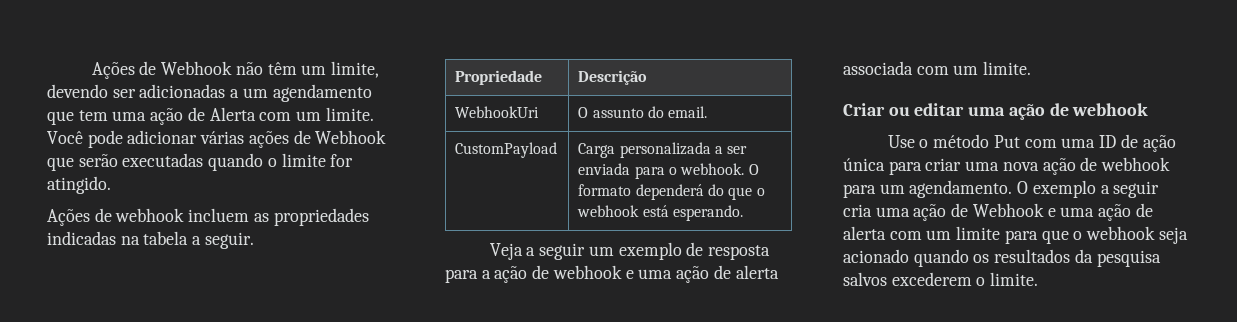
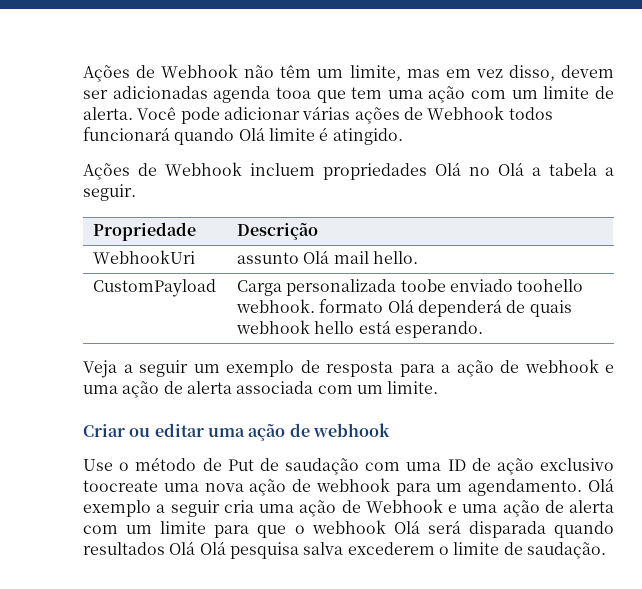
- Ações de Webhook não têm um limite, devendo ser adicionadas a um agendamento que tem uma ação de Alerta com um limite.
+ Ações de Webhook não têm um limite, mas em vez disso, devem ser adicionadas agenda tooa que tem uma ação com um limite de alerta.
- Você pode adicionar várias ações de Webhook que serão executadas quando o limite for atingido.
- Ações de webhook incluem as propriedades indicadas na tabela a seguir.
+ Você pode adicionar várias ações de Webhook todos funcionará quando Olá limite é atingido.
+ Ações de Webhook incluem propriedades Olá no Olá a tabela a seguir.
- WebhookUri | O assunto do email.
+ WebhookUri | assunto Olá mail hello.
- CustomPayload | Carga personalizada a ser enviada para o webhook. O formato dependerá do que o webhook está esperando.
+ CustomPayload | Carga personalizada toobe enviado toohello webhook. formato Olá dependerá de quais webhook hello está esperando.
- Use o método Put com uma ID de ação única para criar uma nova ação de webhook para um agendamento.
+ Use o método de Put de saudação com uma ID de ação exclusivo toocreate uma nova ação de webhook para um agendamento.
- O exemplo a seguir cria uma ação de Webhook e uma ação de alerta com um limite para que o webhook seja acionado quando os resultados da pesquisa salvos excederem o limite.
+ Olá exemplo a seguir cria uma ação de Webhook e uma ação de alerta com um limite para que o webhook Olá será disparada quando resultados Olá Olá pesquisa salva excederem o limite de saudação.

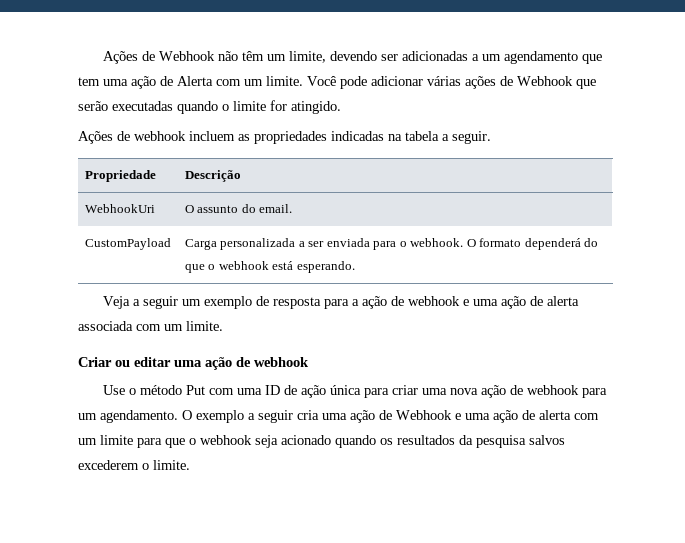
- Ações de Webhook não têm um limite, mas em vez disso, devem ser adicionadas agenda tooa que tem uma ação com um limite de alerta.
+ Ações de Webhook não têm um limite, devendo ser adicionadas a um agendamento que tem uma ação de Alerta com um limite.
- Você pode adicionar várias ações de Webhook todos funcionará quando Olá limite é atingido.
- Ações de Webhook incluem propriedades Olá no Olá a tabela a seguir.
+ Você pode adicionar várias ações de Webhook que serão executadas quando o limite for atingido.
+ Ações de webhook incluem as propriedades indicadas na tabela a seguir.
- WebhookUri | assunto Olá mail hello.
+ WebhookUri | O assunto do email.
- CustomPayload | Carga personalizada toobe enviado toohello webhook. formato Olá dependerá de quais webhook hello está esperando.
+ CustomPayload | Carga personalizada a ser enviada para o webhook. O formato dependerá do que o webhook está esperando.
- Use o método de Put de saudação com uma ID de ação exclusivo toocreate uma nova ação de webhook para um agendamento.
+ Use o método Put com uma ID de ação única para criar uma nova ação de webhook para um agendamento.
- Olá exemplo a seguir cria uma ação de Webhook e uma ação de alerta com um limite para que o webhook Olá será disparada quando resultados Olá Olá pesquisa salva excederem o limite de saudação.
+ O exemplo a seguir cria uma ação de Webhook e uma ação de alerta com um limite para que o webhook seja acionado quando os resultados da pesquisa salvos excederem o limite.

